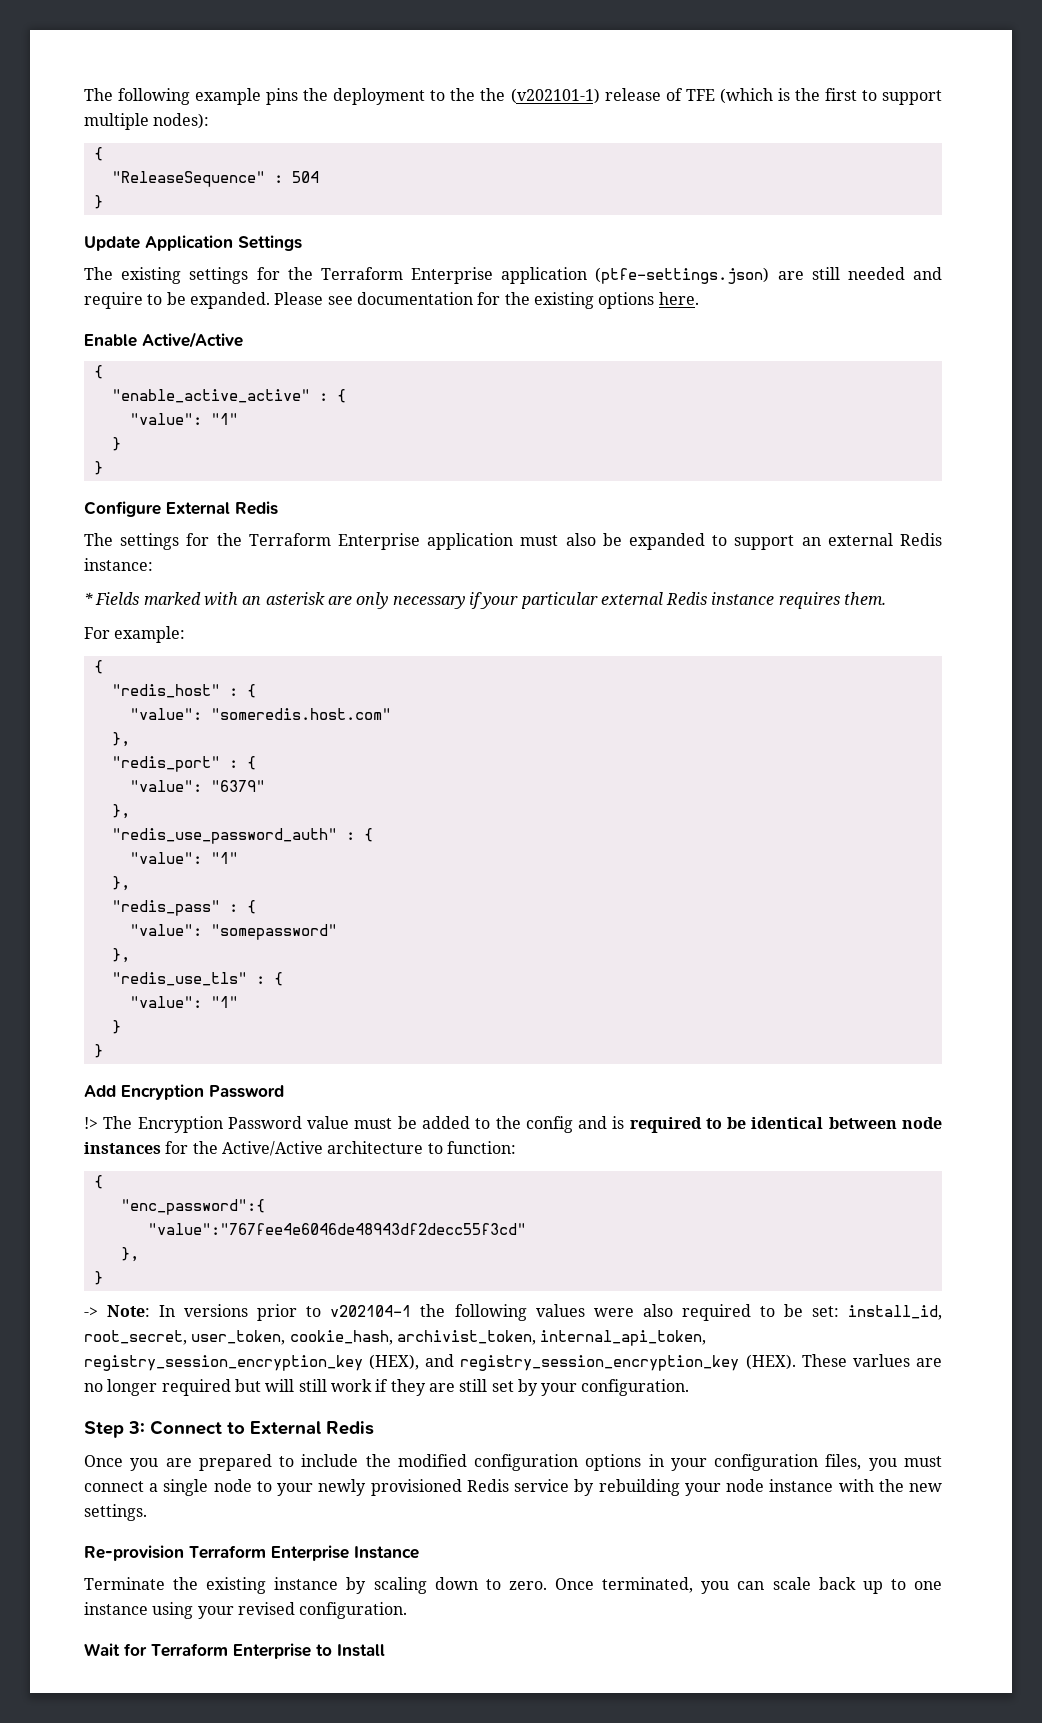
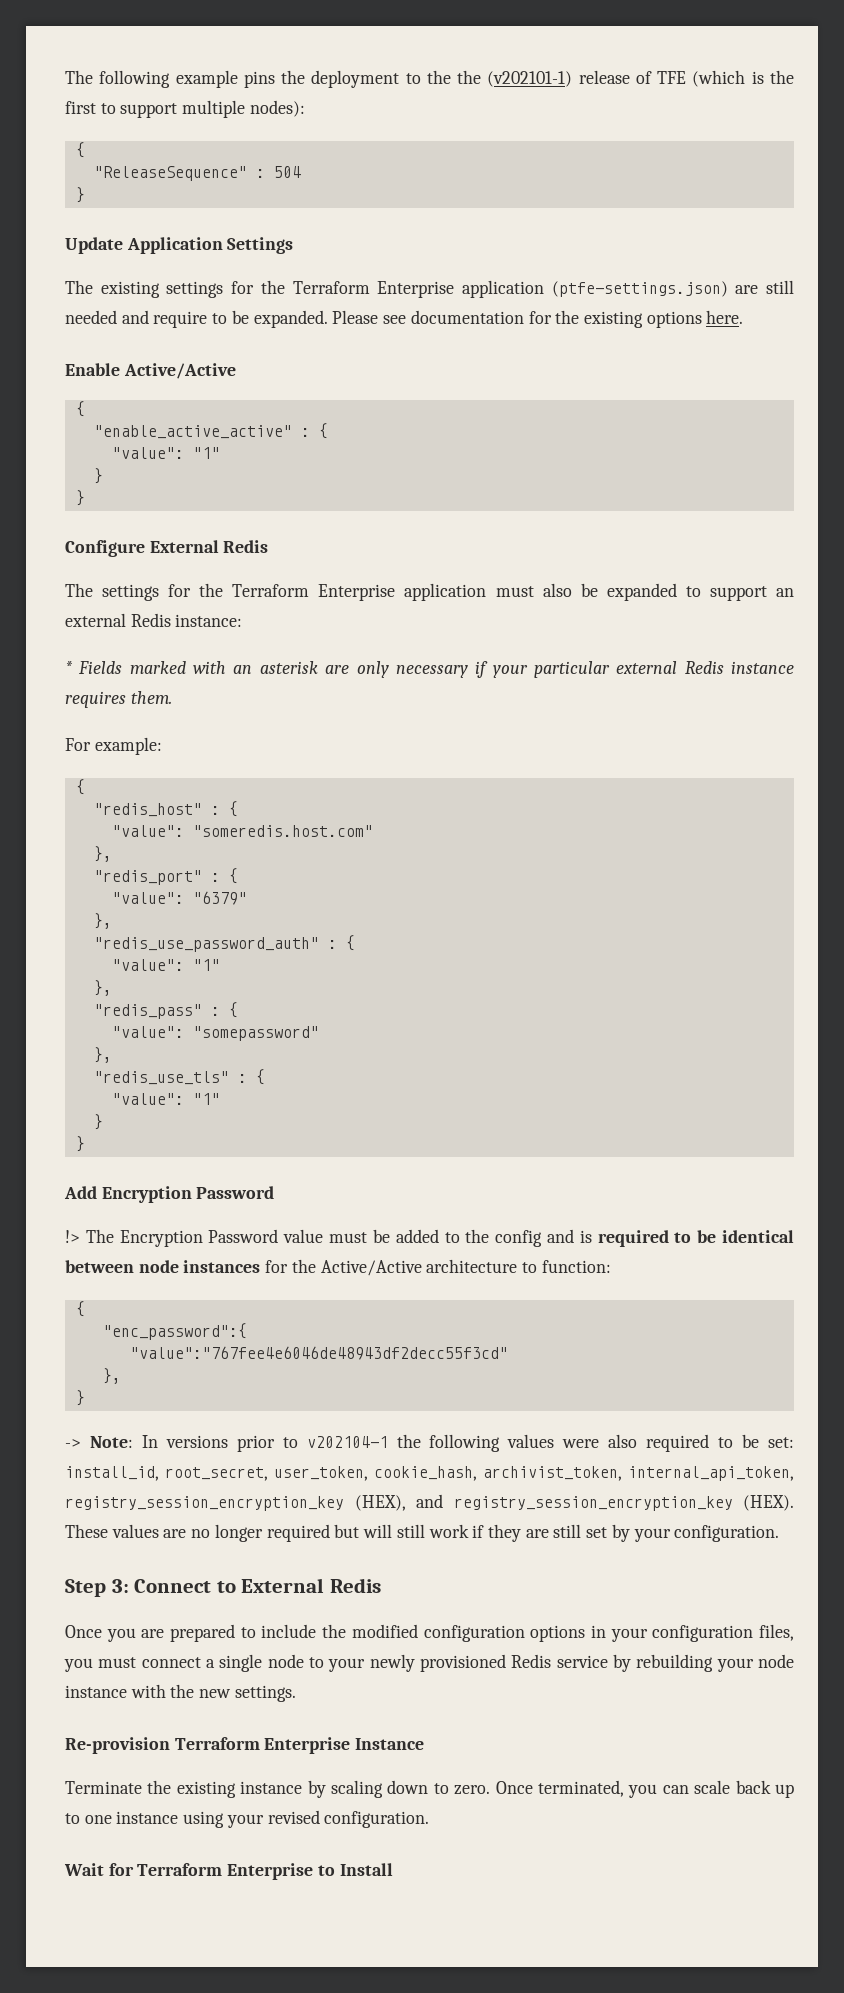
- These varlues are no longer required but will still work if they are still set by your configuration.
+ These values are no longer required but will still work if they are still set by your configuration.

